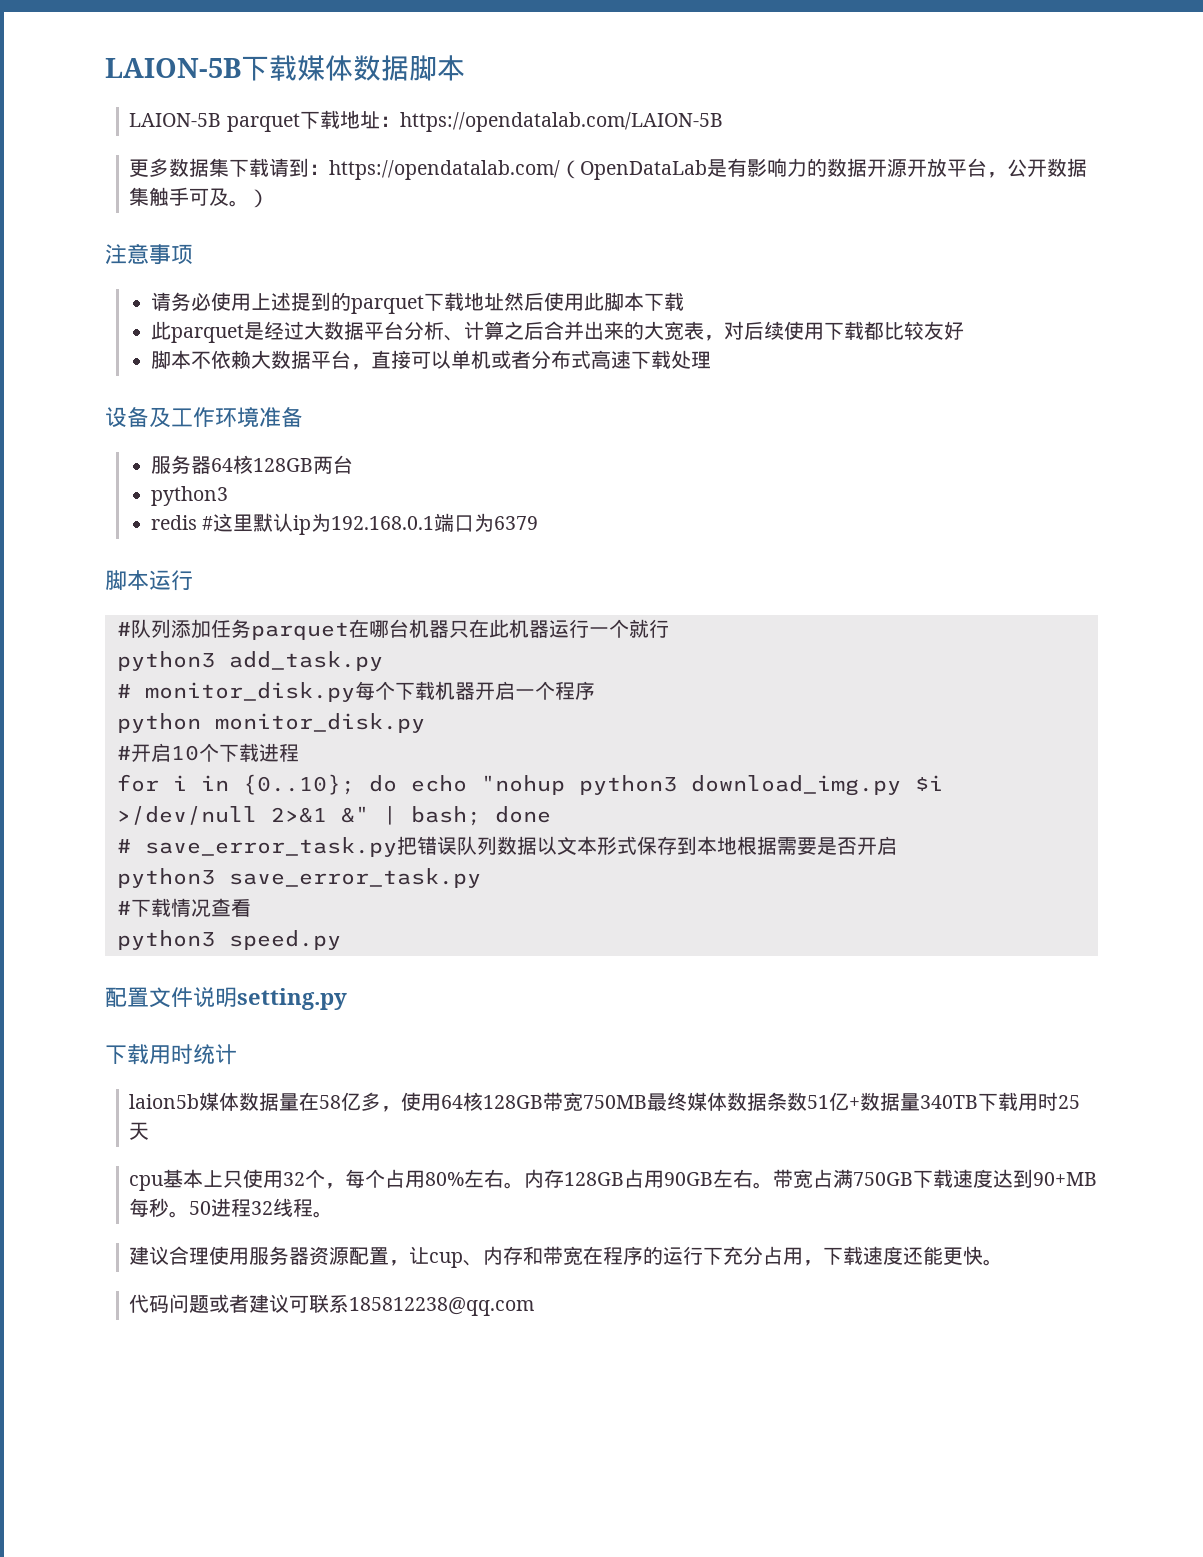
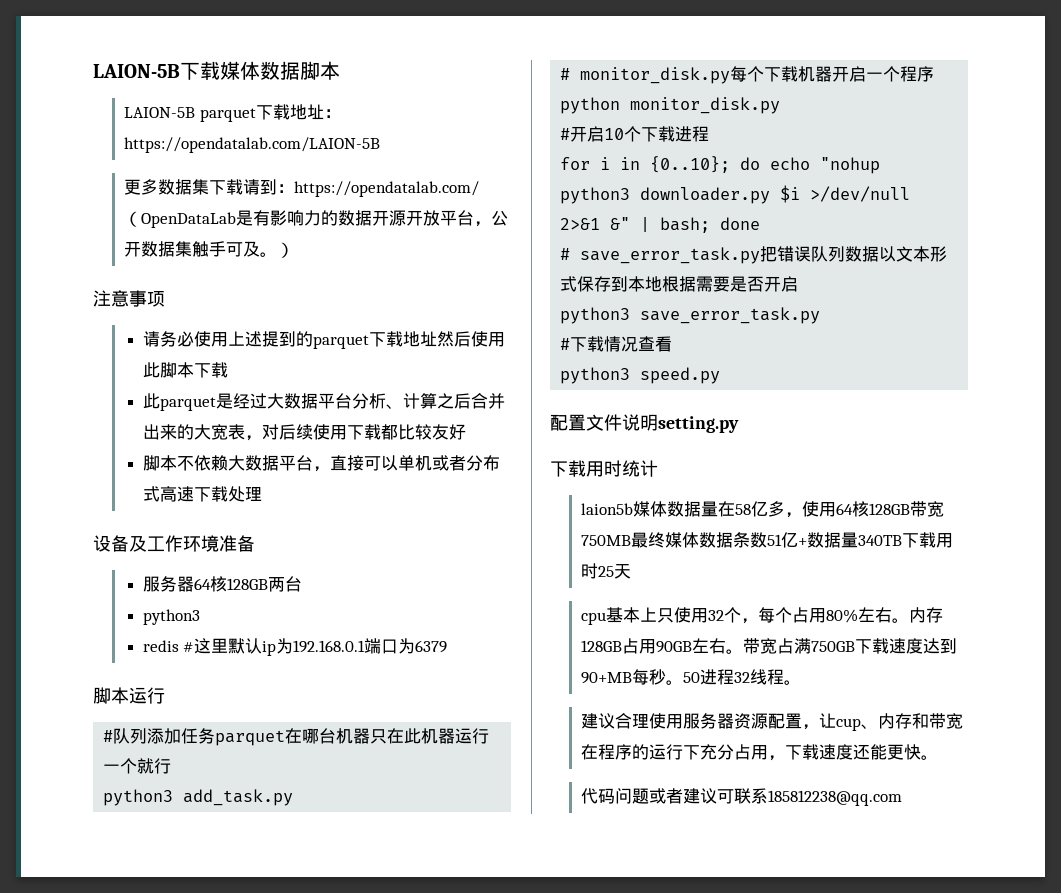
- for i in {0..10}; do echo "nohup python3 download_img.py $i >/dev/null 2>&1 &" | bash; done
+ for i in {0..10}; do echo "nohup python3 downloader.py $i >/dev/null 2>&1 &" | bash; done

